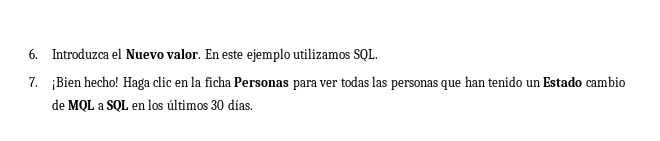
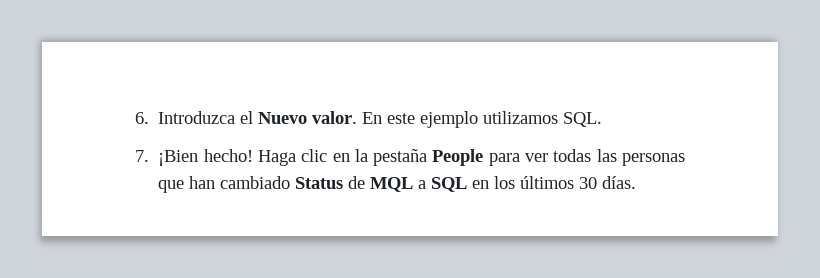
- Haga clic en la ficha Personas para ver todas las personas que han tenido un Estado cambio de MQL a SQL en los últimos 30 días.
+ Haga clic en la pestaña People para ver todas las personas que han cambiado Status de MQL a SQL en los últimos 30 días.

